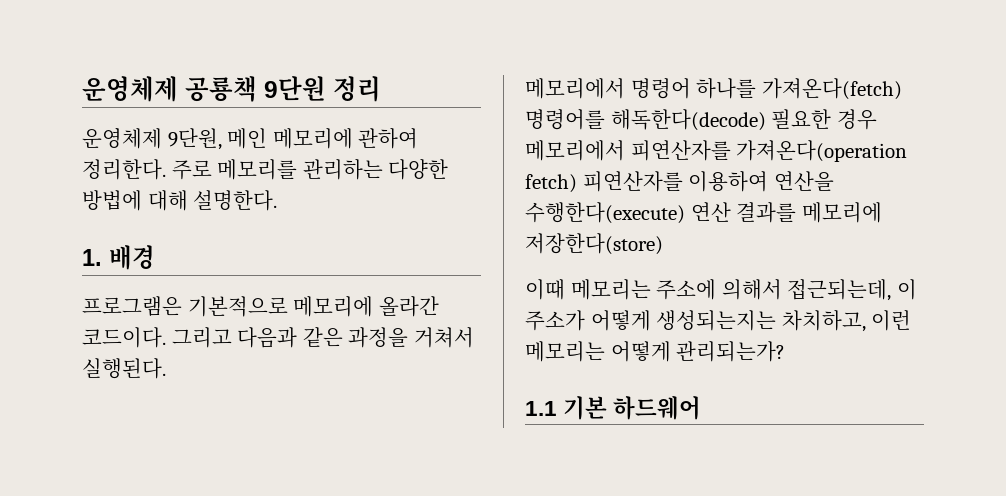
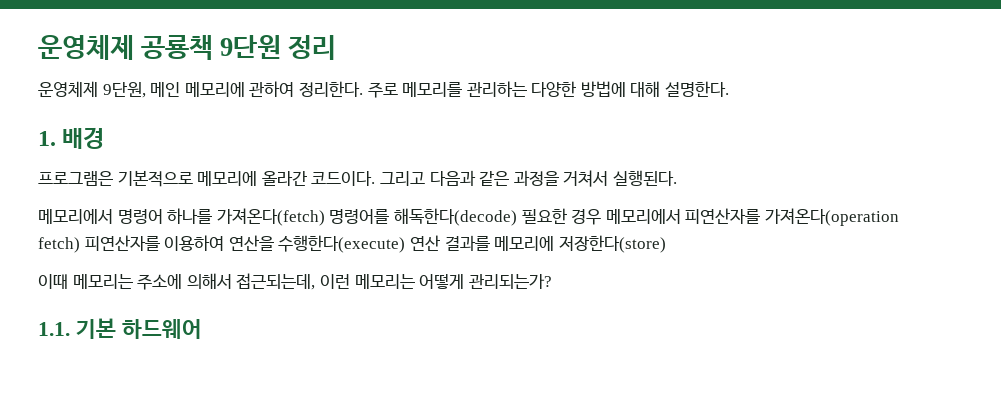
- 이때 메모리는 주소에 의해서 접근되는데, 이 주소가 어떻게 생성되는지는 차치하고, 이런 메모리는 어떻게 관리되는가?
+ 이때 메모리는 주소에 의해서 접근되는데, 이런 메모리는 어떻게 관리되는가?
- 1.1 기본 하드웨어
+ 1.1. 기본 하드웨어

